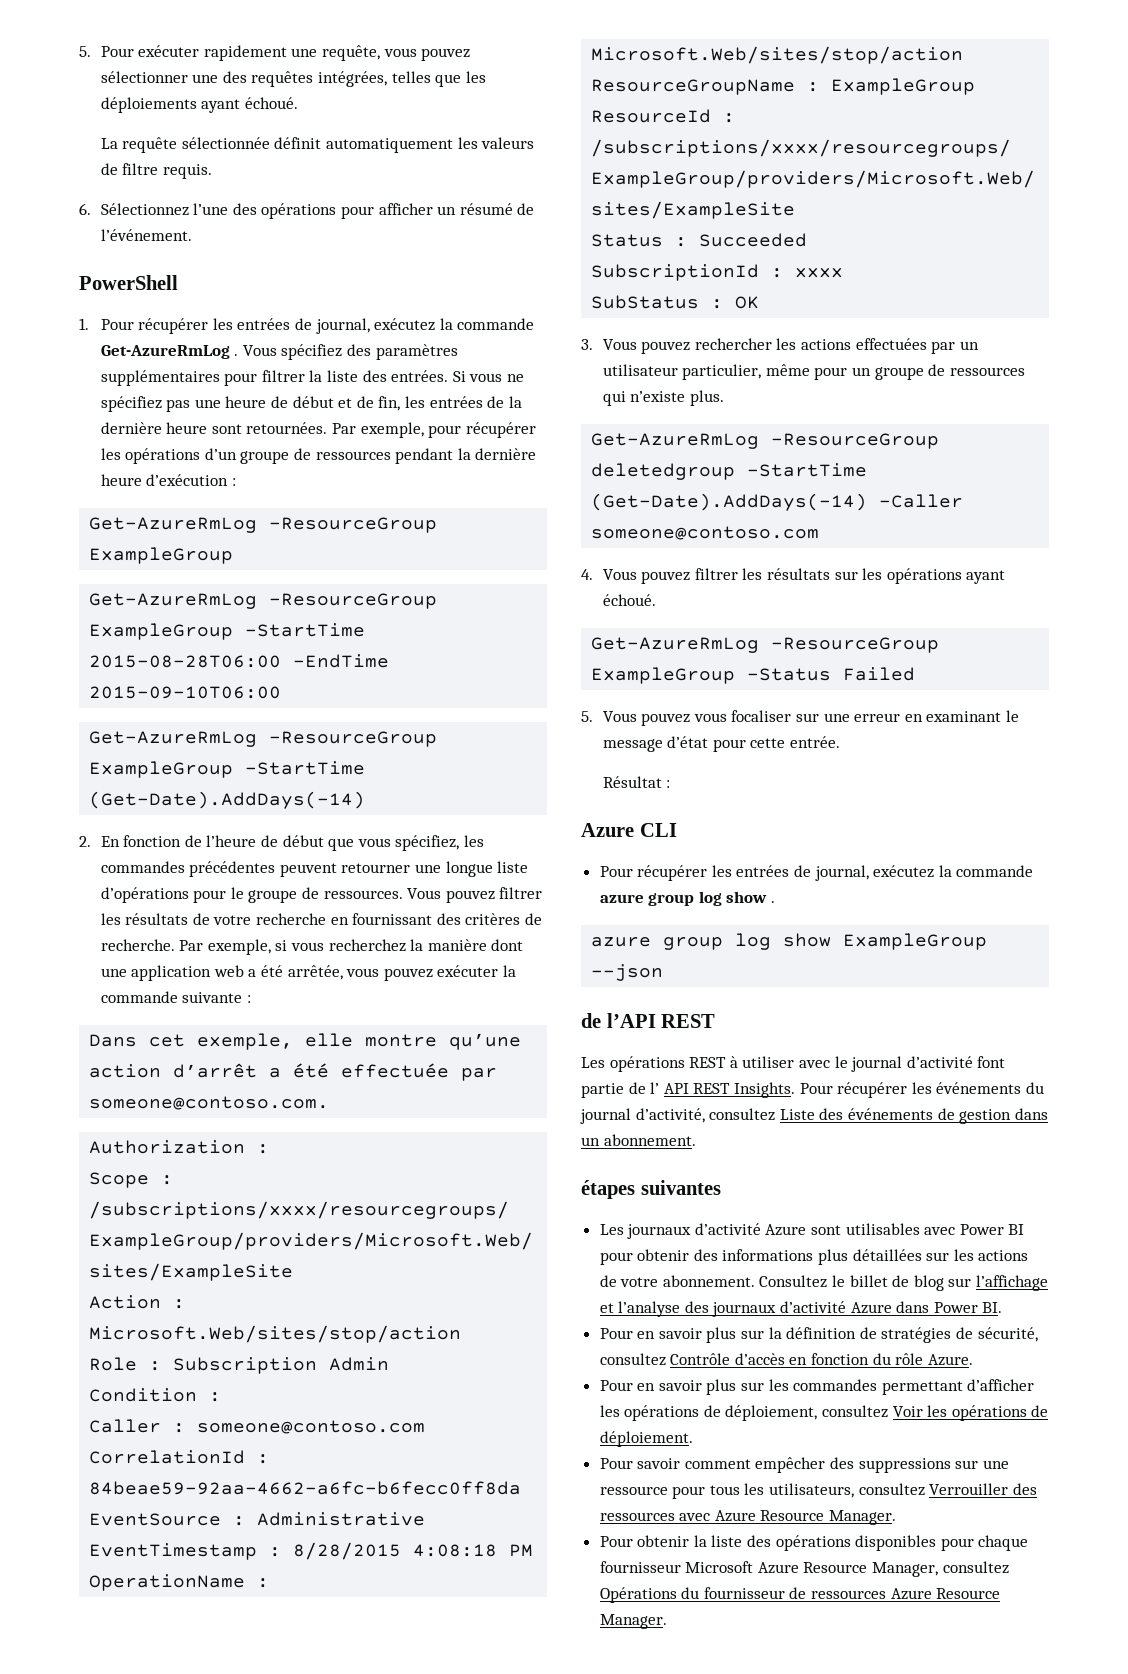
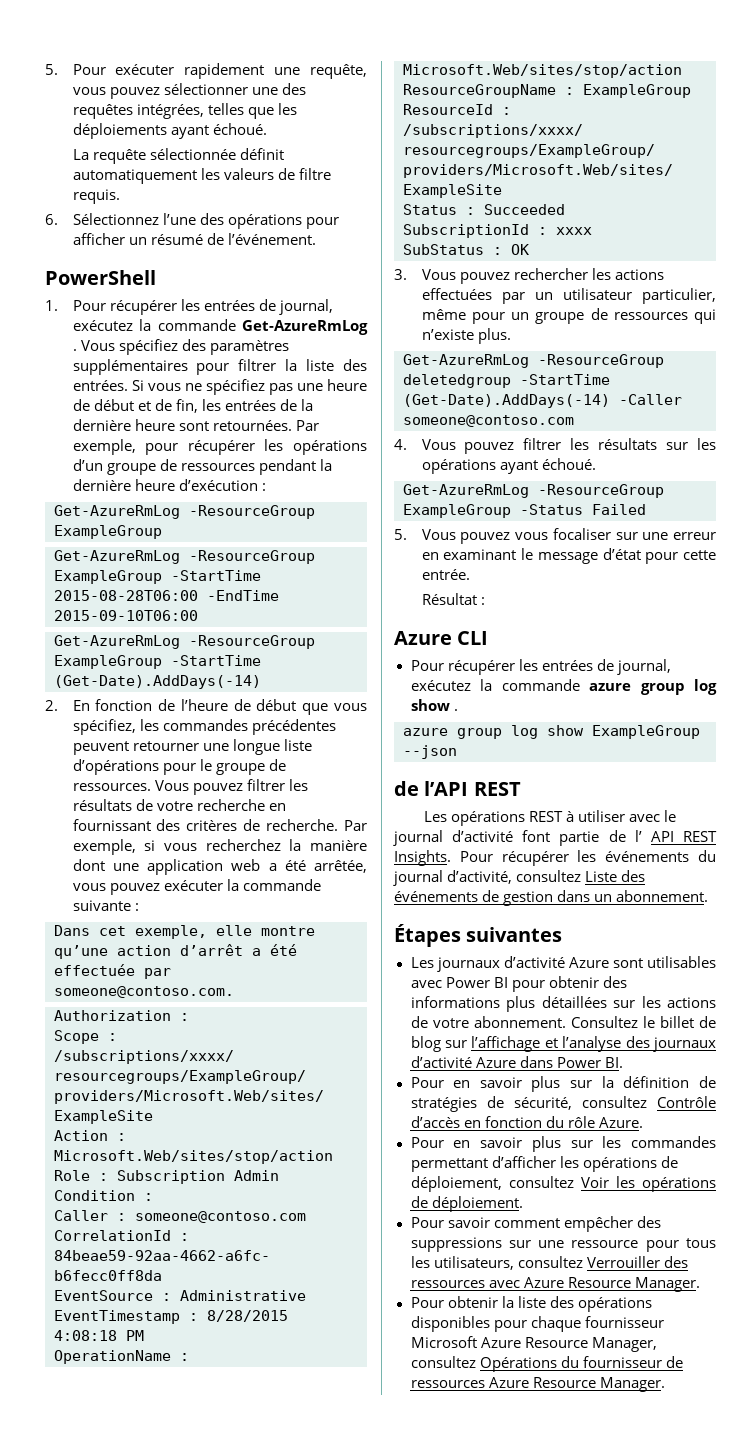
- étapes suivantes
+ Étapes suivantes

